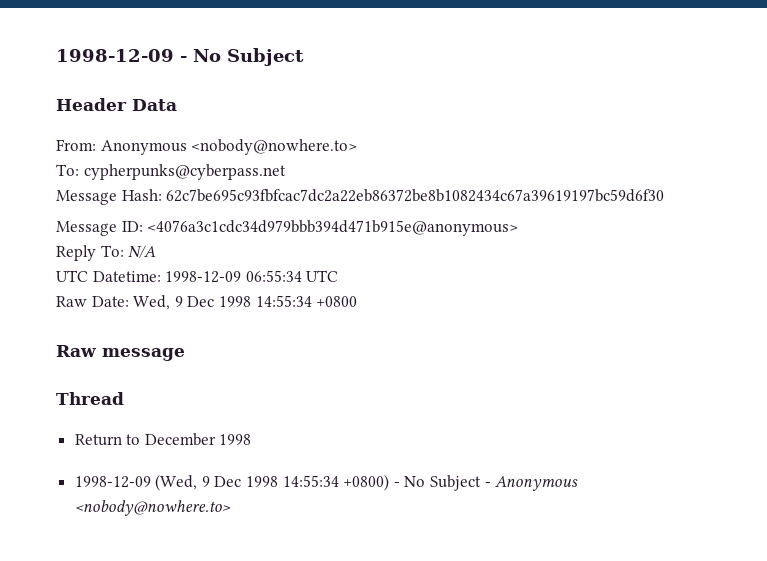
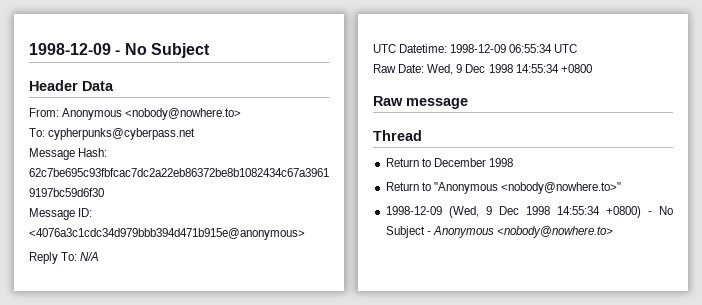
+ Return to "Anonymous <nobody@nowhere.to>"

